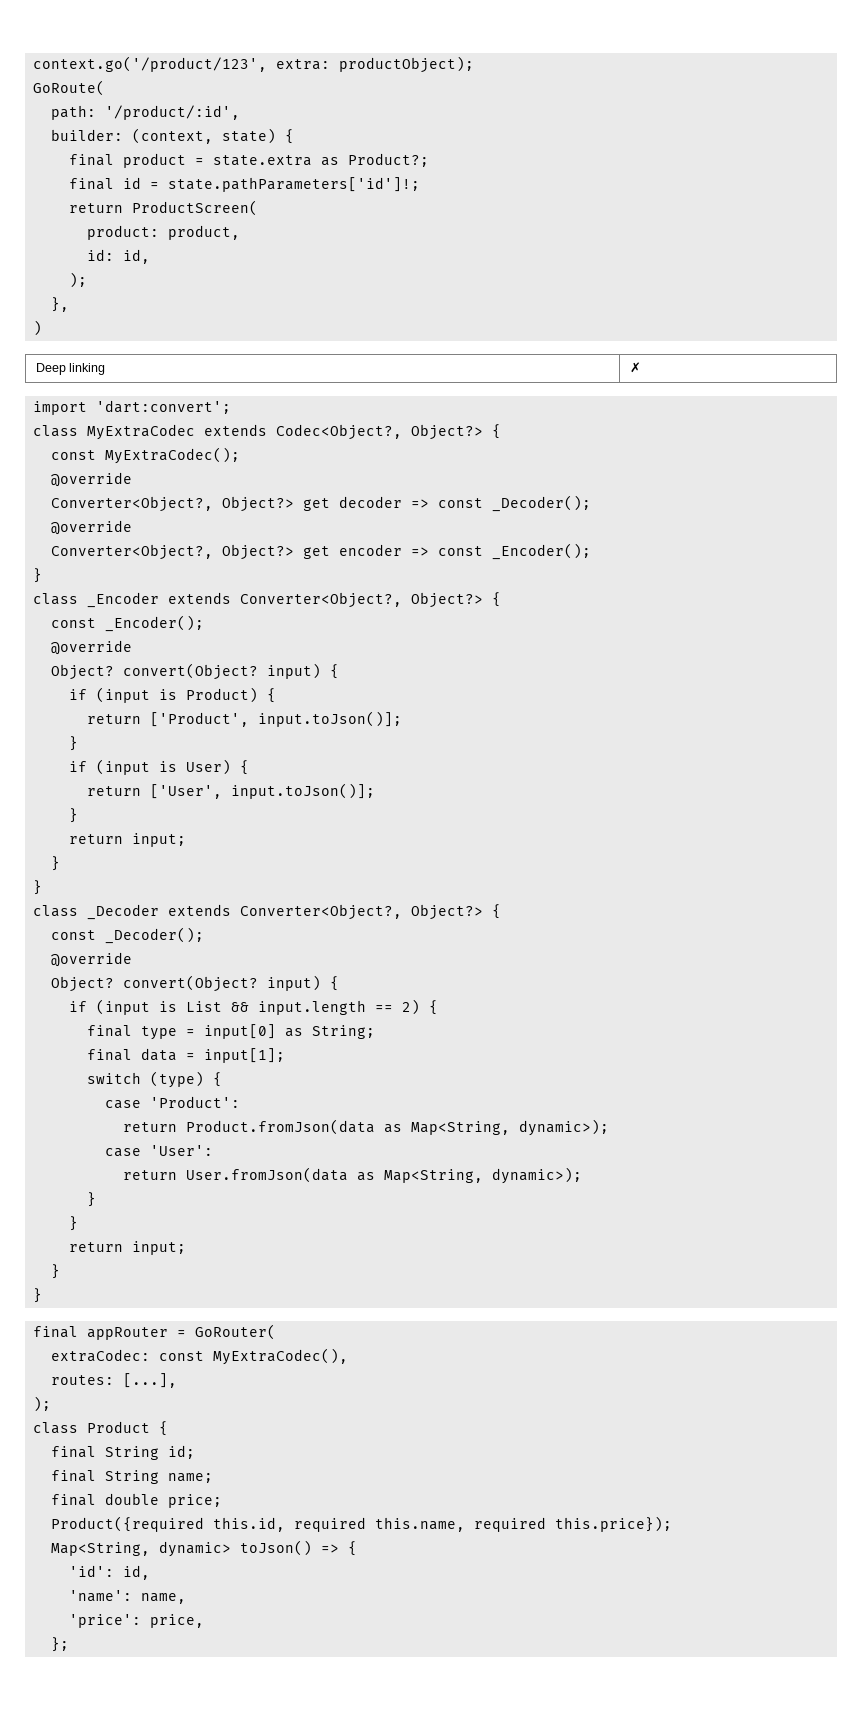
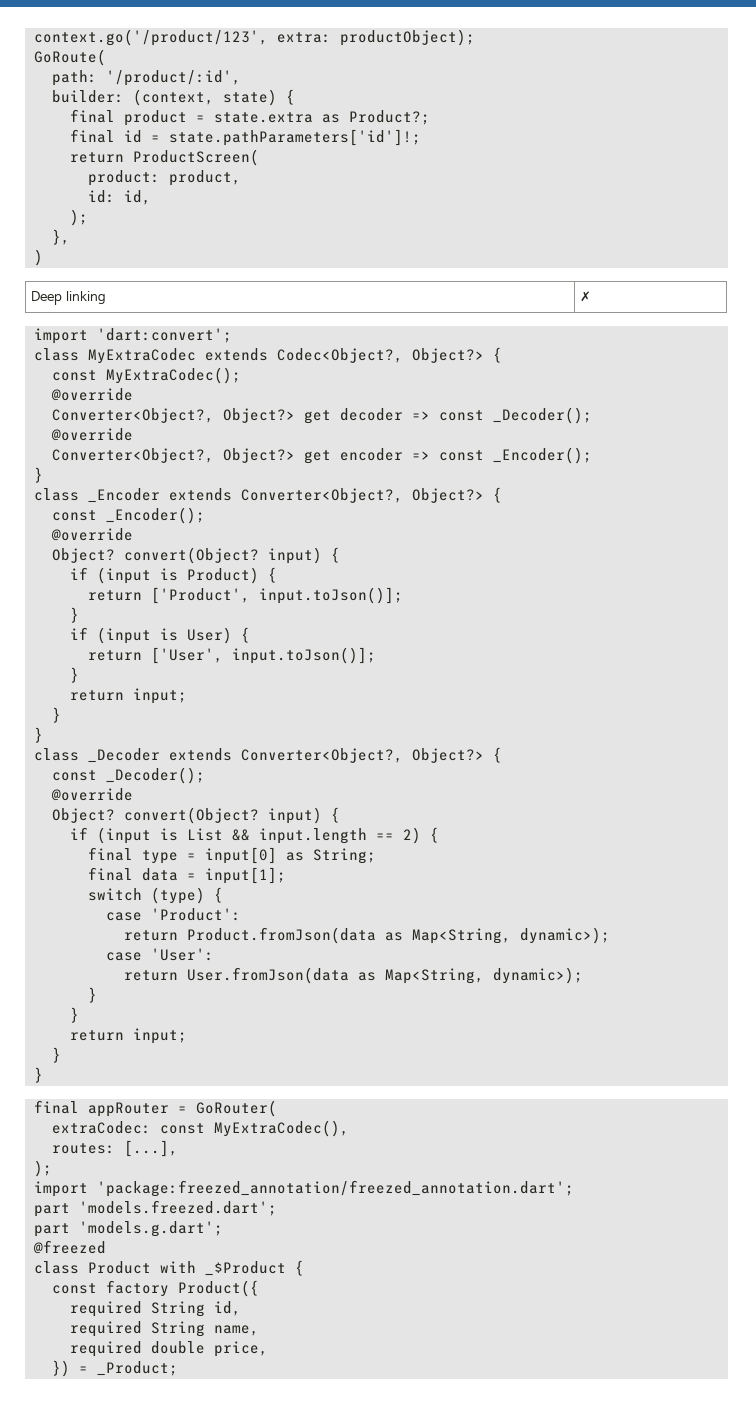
+ import 'package:freezed_annotation/freezed_annotation.dart';
+ part 'models.freezed.dart';
+ part 'models.g.dart';
+ @freezed
- class Product {
- final String id;
- final String name;
- final double price;
- Product({required this.id, required this.name, required this.price});
- Map<String, dynamic> toJson() => {
- 'id': id,
- 'name': name,
+ class Product with _$Product {
+ const factory Product({
+ required String id,
+ required String name,
- 'price': price,
+ required double price,
- };
+ }) = _Product;

